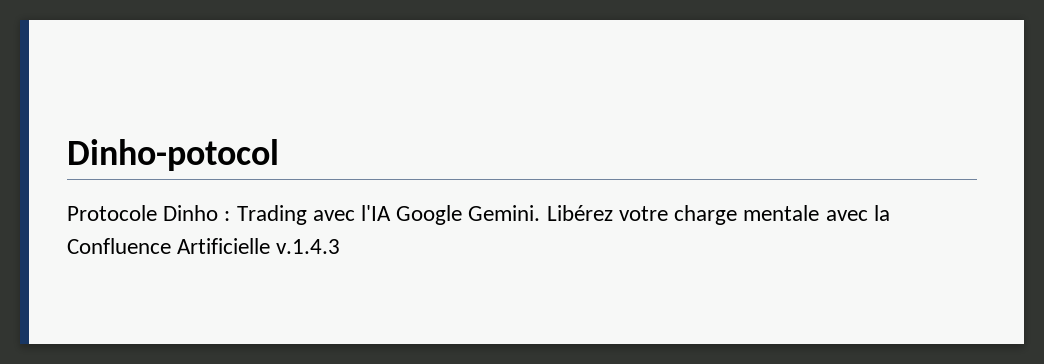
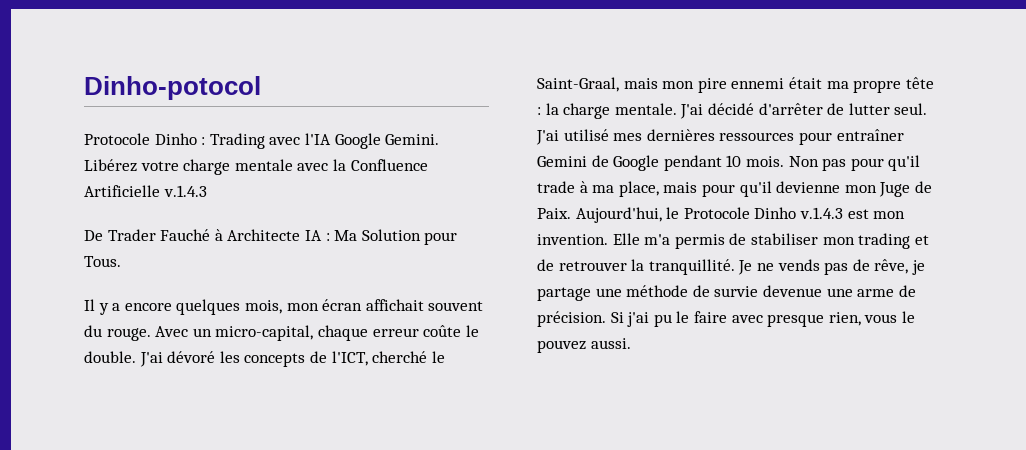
+ De Trader Fauché à Architecte IA : Ma Solution pour Tous.
+ Il y a encore quelques mois, mon écran affichait souvent du rouge. Avec un micro-capital, chaque erreur coûte le double. J'ai dévoré les concepts de l'ICT, cherché le Saint-Graal, mais mon pire ennemi était ma propre tête : la charge mentale. J'ai décidé d'arrêter de lutter seul. J'ai utilisé mes dernières ressources pour entraîner Gemini de Google pendant 10 mois. Non pas pour qu'il trade à ma place, mais pour qu'il devienne mon Juge de Paix. Aujourd'hui, le Protocole Dinho v.1.4.3 est mon invention. Elle m'a permis de stabiliser mon trading et de retrouver la tranquillité. Je ne vends pas de rêve, je partage une méthode de survie devenue une arme de précision. Si j'ai pu le faire avec presque rien, vous le pouvez aussi.

